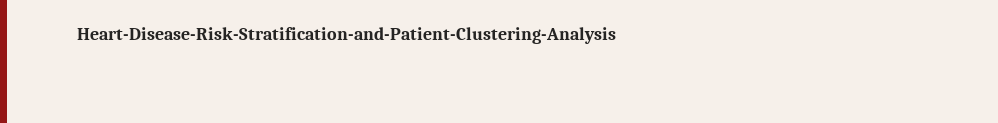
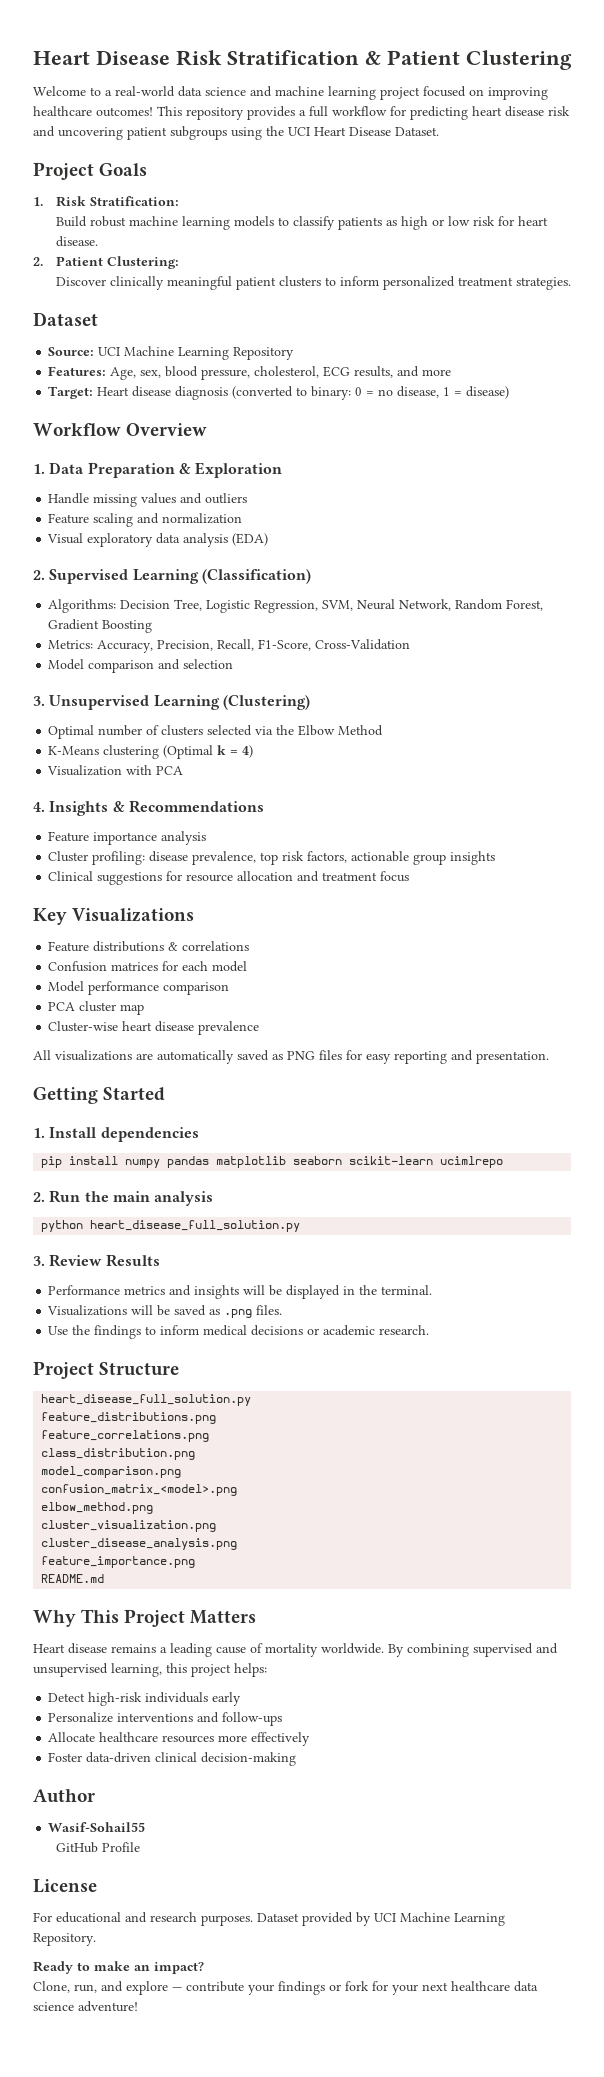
- Heart-Disease-Risk-Stratification-and-Patient-Clustering-Analysis
+ Heart Disease Risk Stratification & Patient Clustering
+ Welcome to a real-world data science and machine learning project focused on improving healthcare outcomes! This repository provides a full workflow for predicting heart disease risk and uncovering patient subgroups using the UCI Heart Disease Dataset.
+ Project Goals
+ 1. Risk Stratification:
+ Build robust machine learning models to classify patients as high or low risk for heart disease.
+ 2. Patient Clustering:
+ Discover clinically meaningful patient clusters to inform personalized treatment strategies.
+ Dataset
+ Source: UCI Machine Learning Repository
+ Features: Age, sex, blood pressure, cholesterol, ECG results, and more
+ Target: Heart disease diagnosis (converted to binary: 0 = no disease, 1 = disease)
+ Workflow Overview
+ 1. Data Preparation & Exploration
+ Handle missing values and outliers
+ Feature scaling and normalization
+ Visual exploratory data analysis (EDA)
+ 2. Supervised Learning (Classification)
+ Algorithms: Decision Tree, Logistic Regression, SVM, Neural Network, Random Forest, Gradient Boosting
+ Metrics: Accuracy, Precision, Recall, F1-Score, Cross-Validation
+ Model comparison and selection
+ 3. Unsupervised Learning (Clustering)
+ Optimal number of clusters selected via the Elbow Method
+ K-Means clustering (Optimal k = 4)
+ Visualization with PCA
+ 4. Insights & Recommendations
+ Feature importance analysis
+ Cluster profiling: disease prevalence, top risk factors, actionable group insights
+ Clinical suggestions for resource allocation and treatment focus
+ Key Visualizations
+ Feature distributions & correlations
+ Confusion matrices for each model
+ Model performance comparison
+ PCA cluster map
+ Cluster-wise heart disease prevalence
+ All visualizations are automatically saved as PNG files for easy reporting and presentation.
+ Getting Started
+ 1. Install dependencies
+ pip install numpy pandas matplotlib seaborn scikit-learn ucimlrepo
+ 2. Run the main analysis
+ python heart_disease_full_solution.py
+ 3. Review Results
+ Performance metrics and insights will be displayed in the terminal.
+ Visualizations will be saved as .png files.
+ Use the findings to inform medical decisions or academic research.
+ Project Structure
+ heart_disease_full_solution.py
+ feature_distributions.png
+ feature_correlations.png
+ class_distribution.png
+ model_comparison.png
+ confusion_matrix_<model>.png
+ elbow_method.png
+ cluster_visualization.png
+ cluster_disease_analysis.png
+ feature_importance.png
+ README.md
+ Why This Project Matters
+ Heart disease remains a leading cause of mortality worldwide. By combining supervised and unsupervised learning, this project helps:
+ Detect high-risk individuals early
+ Personalize interventions and follow-ups
+ Allocate healthcare resources more effectively
+ Foster data-driven clinical decision-making
+ Author
+ Wasif-Sohail55
+ GitHub Profile
+ License
+ For educational and research purposes. Dataset provided by UCI Machine Learning Repository.
+ Ready to make an impact?
+ Clone, run, and explore — contribute your findings or fork for your next healthcare data science adventure!

